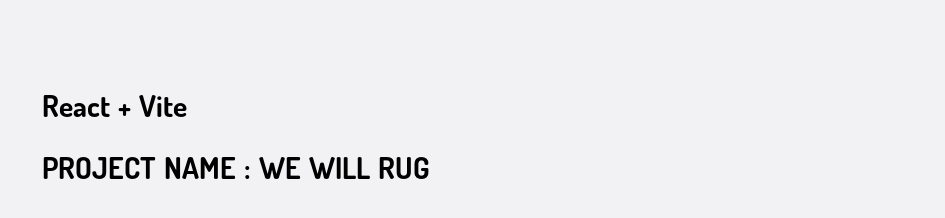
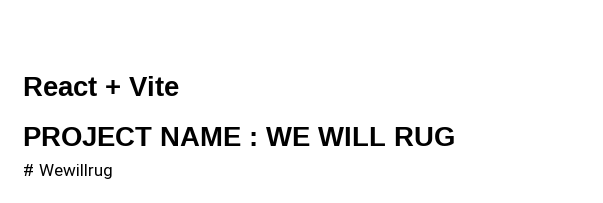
+ # Wewillrug

